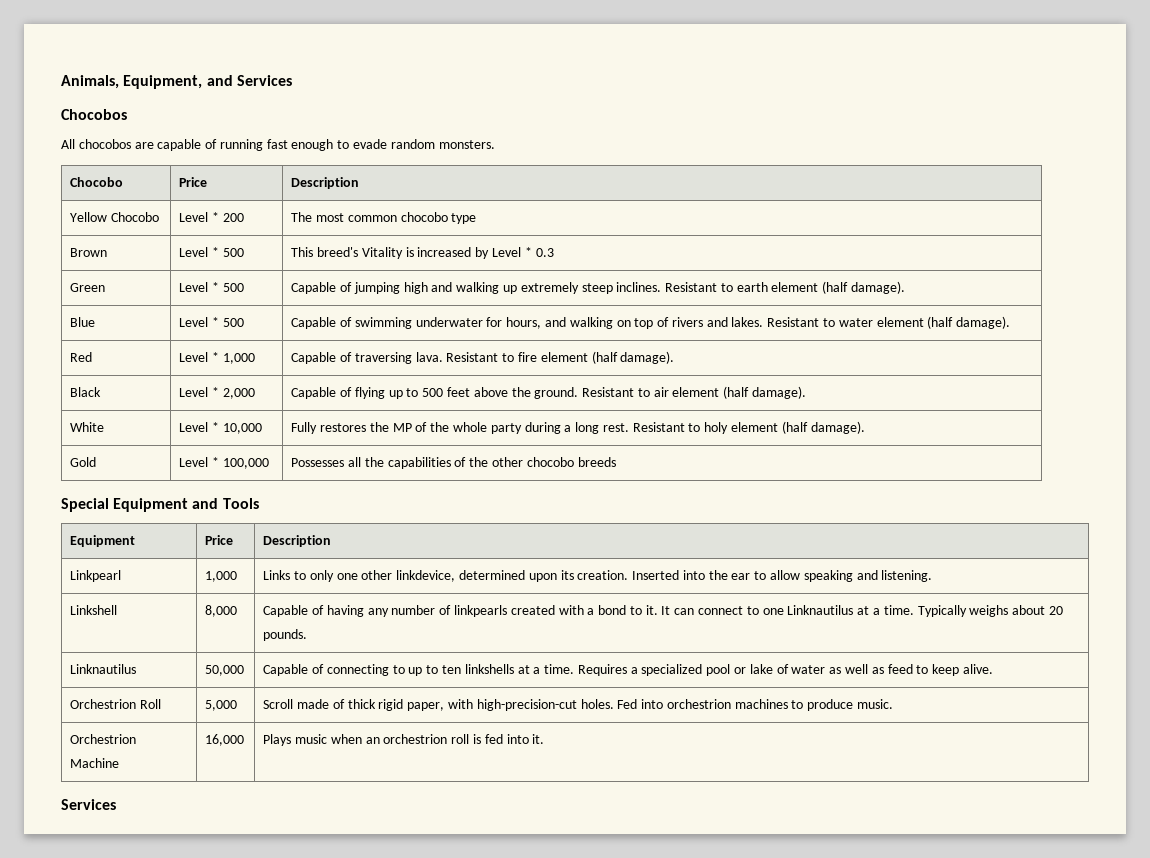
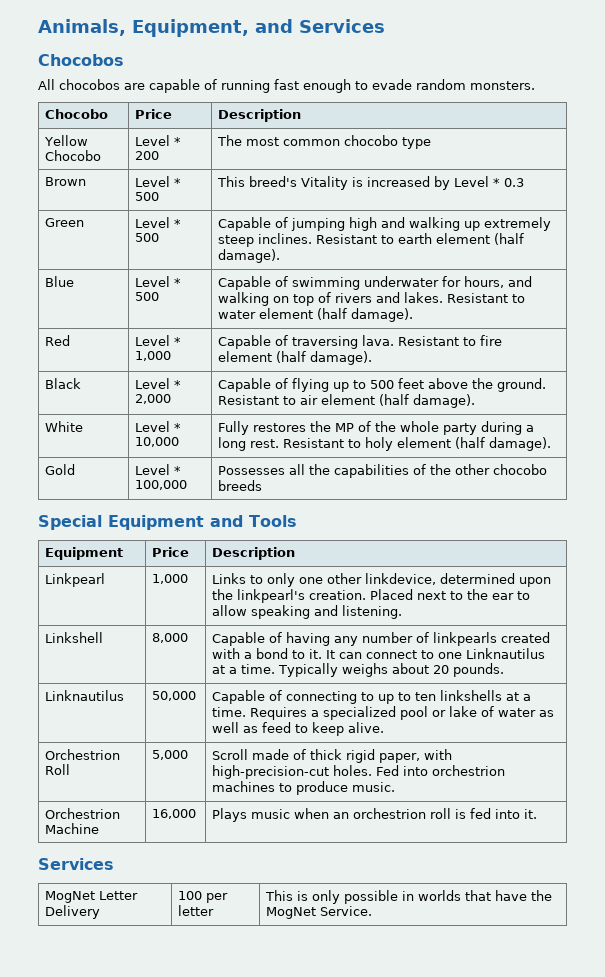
- Linkpearl | 1,000 | Links to only one other linkdevice, determined upon its creation. Inserted into the ear to allow speaking and listening.
+ Linkpearl | 1,000 | Links to only one other linkdevice, determined upon the linkpearl's creation. Placed next to the ear to allow speaking and listening.
+ MogNet Letter Delivery | 100 per letter | This is only possible in worlds that have the MogNet Service.

